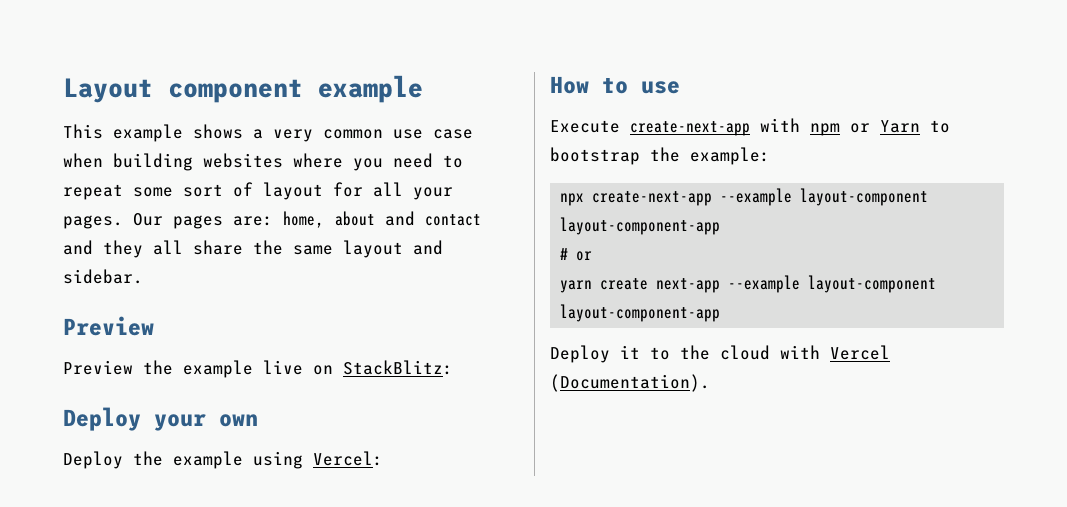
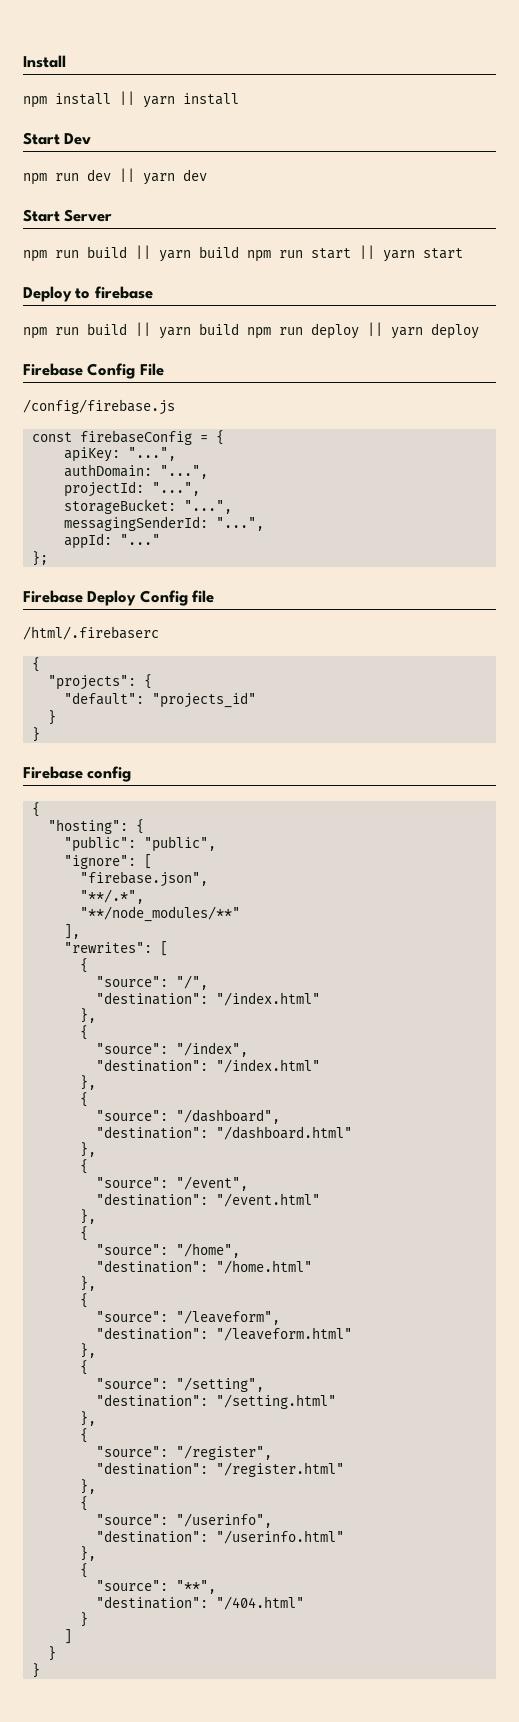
- Layout component example
- This example shows a very common use case when building websites where you need to repeat some sort of layout for all your pages. Our pages are: home, about and contact and they all share the same layout and sidebar.
- Preview
- Preview the example live on StackBlitz:
- Deploy your own
- Deploy the example using Vercel:
- How to use
- Execute create-next-app with npm or Yarn to bootstrap the example:
- npx create-next-app --example layout-component layout-component-app
- # or
- yarn create next-app --example layout-component layout-component-app
- Deploy it to the cloud with Vercel (Documentation).
+ Install
+ npm install || yarn install
+ Start Dev
+ npm run dev || yarn dev
+ Start Server
+ npm run build || yarn build npm run start || yarn start
+ Deploy to firebase
+ npm run build || yarn build npm run deploy || yarn deploy
+ Firebase Config File
+ /config/firebase.js
+ const firebaseConfig = {
+ apiKey: "...",
+ authDomain: "...",
+ projectId: "...",
+ storageBucket: "...",
+ messagingSenderId: "...",
+ appId: "..."
+ };
+ Firebase Deploy Config file
+ /html/.firebaserc
+ {
+ "projects": {
+ "default": "projects_id"
+ }
+ }
+ Firebase config
+ {
+ "hosting": {
+ "public": "public",
+ "ignore": [
+ "firebase.json",
+ "**/.*",
+ "**/node_modules/**"
+ ],
+ "rewrites": [
+ {
+ "source": "/",
+ "destination": "/index.html"
+ },
+ {
+ "source": "/index",
+ "destination": "/index.html"
+ },
+ {
+ "source": "/dashboard",
+ "destination": "/dashboard.html"
+ },
+ {
+ "source": "/event",
+ "destination": "/event.html"
+ },
+ {
+ "source": "/home",
+ "destination": "/home.html"
+ },
+ {
+ "source": "/leaveform",
+ "destination": "/leaveform.html"
+ },
+ {
+ "source": "/setting",
+ "destination": "/setting.html"
+ },
+ {
+ "source": "/register",
+ "destination": "/register.html"
+ },
+ {
+ "source": "/userinfo",
+ "destination": "/userinfo.html"
+ },
+ {
+ "source": "**",
+ "destination": "/404.html"
+ }
+ ]
+ }
+ }

